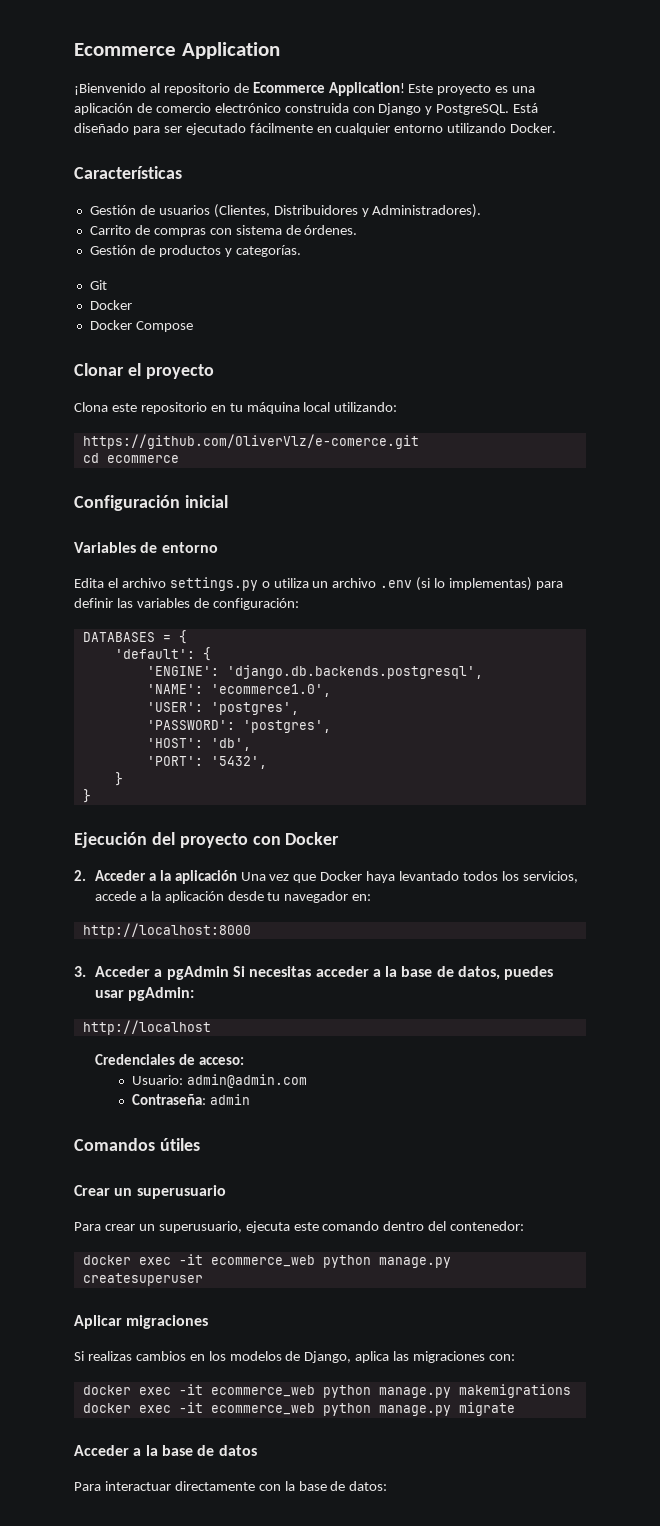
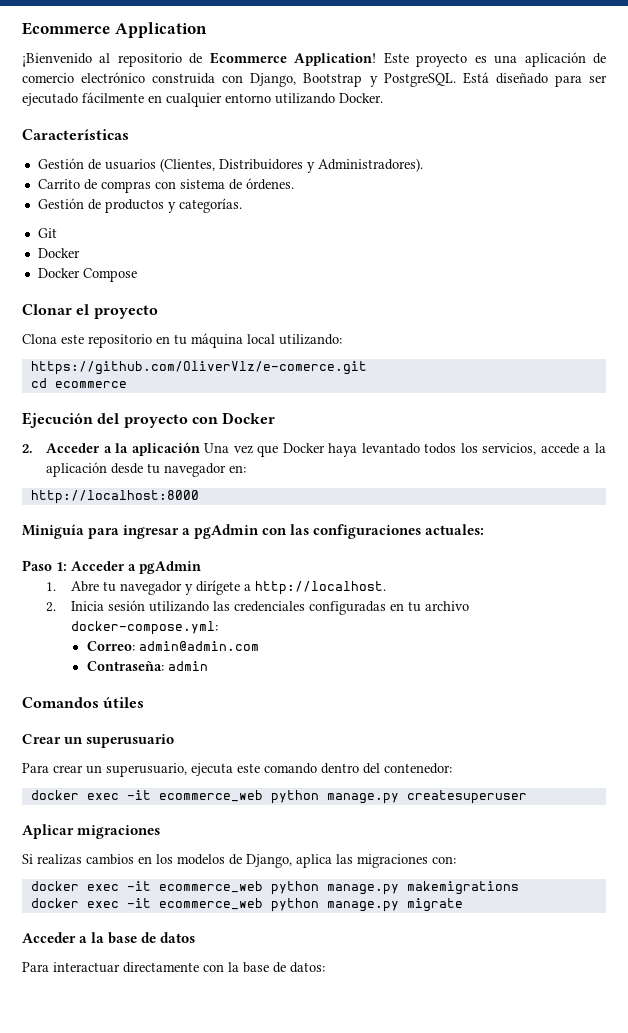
- Este proyecto es una aplicación de comercio electrónico construida con Django y PostgreSQL.
+ Este proyecto es una aplicación de comercio electrónico construida con Django, Bootstrap y PostgreSQL.
- Configuración inicial
- Variables de entorno
- Edita el archivo settings.py o utiliza un archivo .env (si lo implementas) para definir las variables de configuración:
- DATABASES = {
- 'default': {
- 'ENGINE': 'django.db.backends.postgresql',
- 'NAME': 'ecommerce1.0',
- 'USER': 'postgres',
- 'PASSWORD': 'postgres',
- 'HOST': 'db',
- 'PORT': '5432',
- }
- }
- 3. Acceder a pgAdmin Si necesitas acceder a la base de datos, puedes usar pgAdmin:
- http://localhost
- Credenciales de acceso:
- Usuario: admin@admin.com
+ Miniguía para ingresar a pgAdmin con las configuraciones actuales:
+ Paso 1: Acceder a pgAdmin
+ 1. Abre tu navegador y dirígete a http://localhost.
+ 2. Inicia sesión utilizando las credenciales configuradas en tu archivo docker-compose.yml:
+ Correo: admin@admin.com

